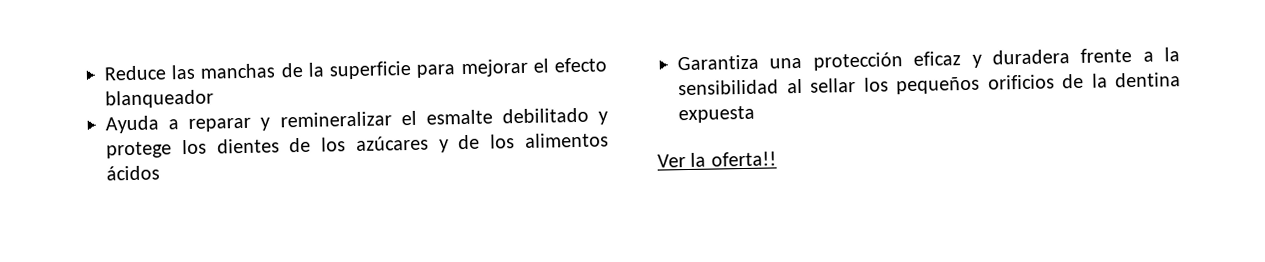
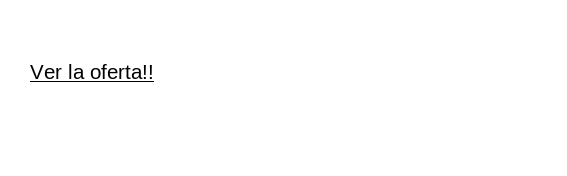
- Reduce las manchas de la superficie para mejorar el efecto blanqueador
- Ayuda a reparar y remineralizar el esmalte debilitado y protege los dientes de los azúcares y de los alimentos ácidos
- Garantiza una protección eficaz y duradera frente a la sensibilidad al sellar los pequeños orificios de la dentina expuesta

